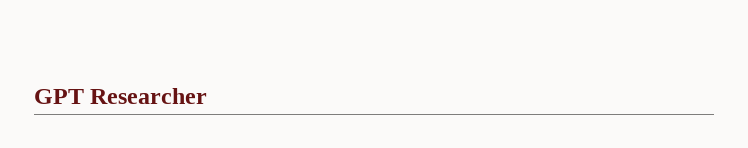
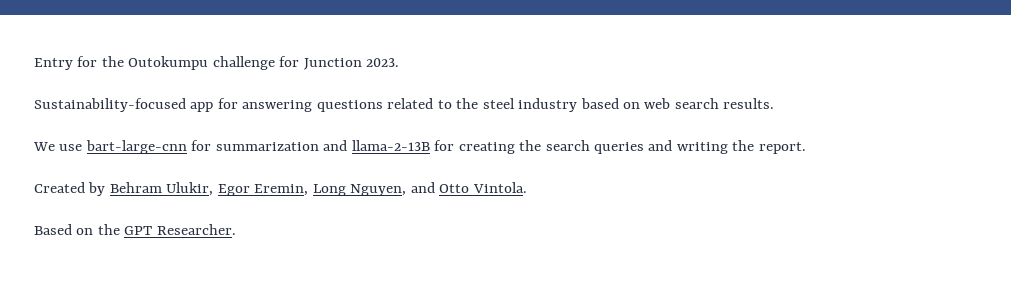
- GPT Researcher
+ Entry for the Outokumpu challenge for Junction 2023.
+ Sustainability-focused app for answering questions related to the steel industry based on web search results.
+ We use bart-large-cnn for summarization and llama-2-13B for creating the search queries and writing the report.
+ Created by Behram Ulukir, Egor Eremin, Long Nguyen, and Otto Vintola.
+ Based on the GPT Researcher.

